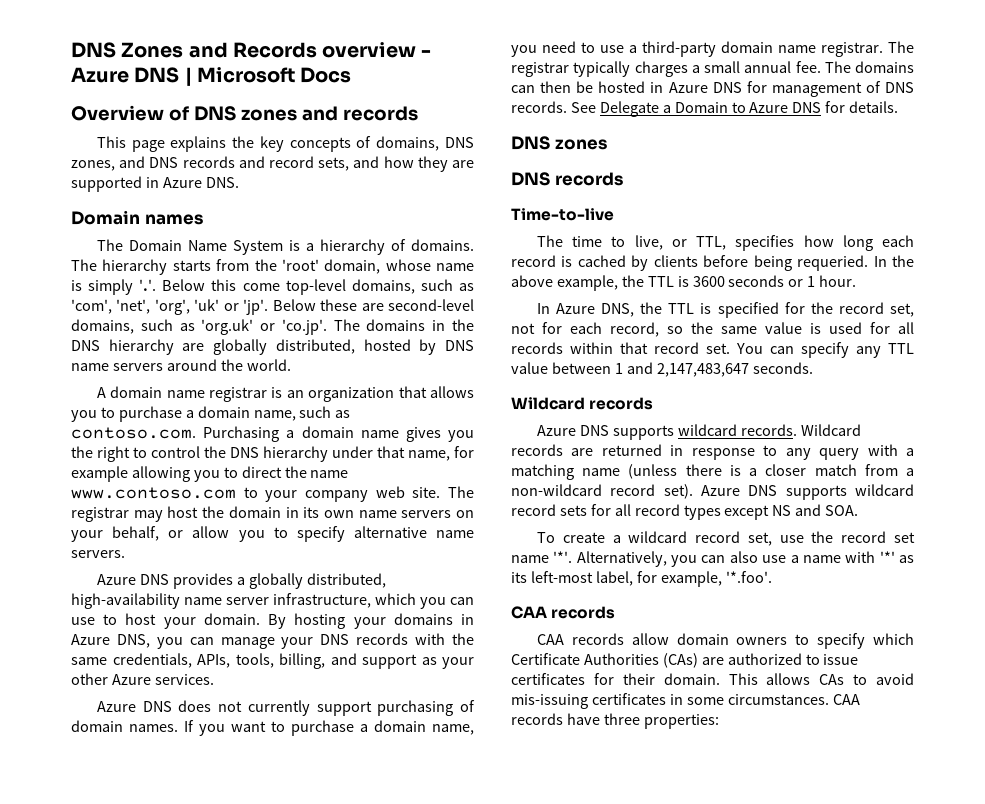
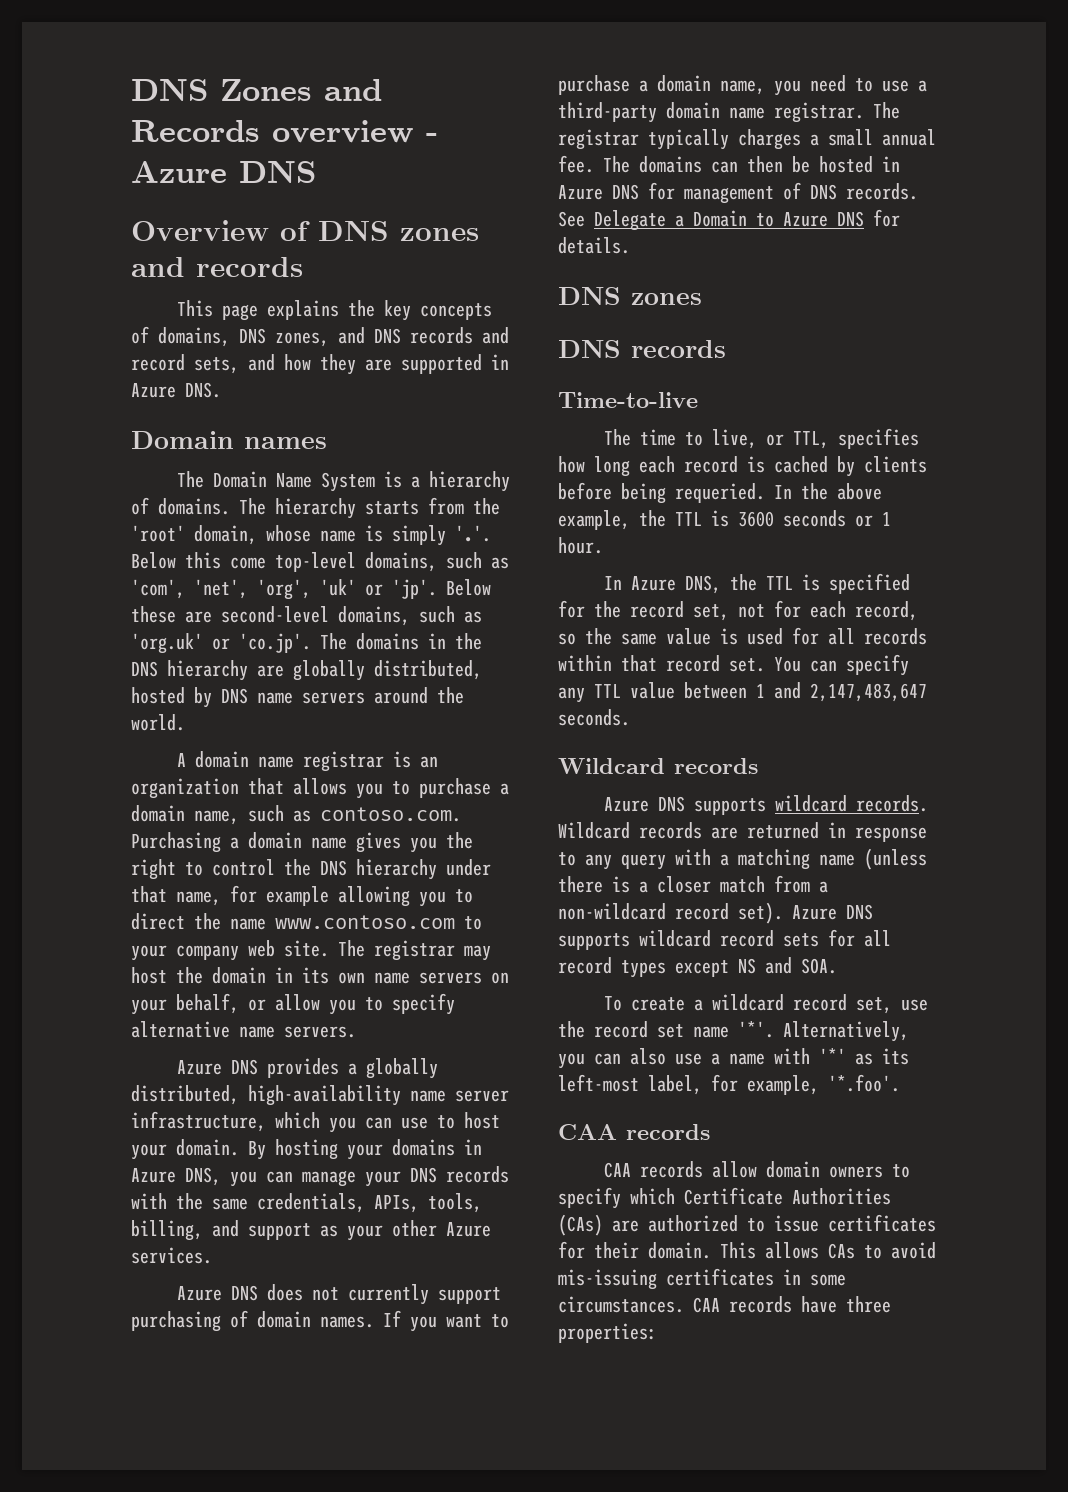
- DNS Zones and Records overview - Azure DNS | Microsoft Docs
+ DNS Zones and Records overview - Azure DNS

